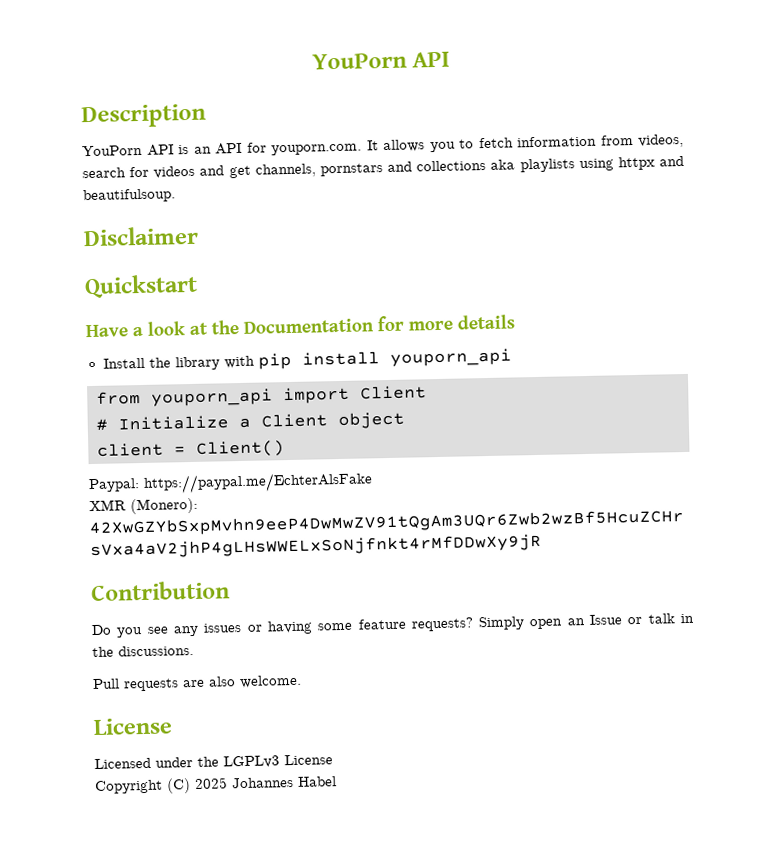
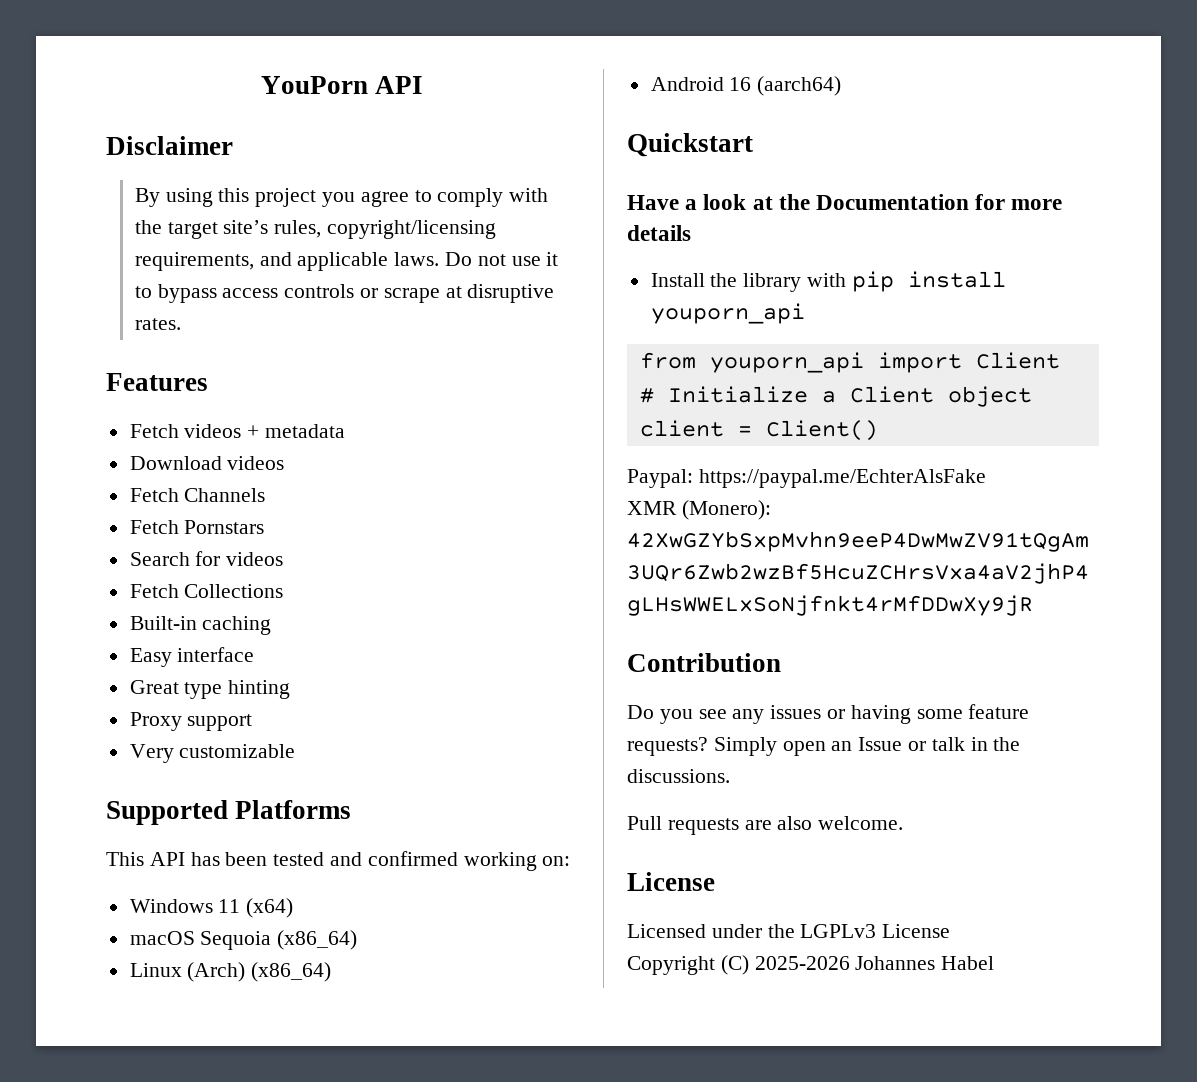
- Description
- YouPorn API is an API for youporn.com. It allows you to fetch information from videos, search for videos and get channels, pornstars and collections aka playlists using httpx and beautifulsoup.
  Disclaimer
+ By using this project you agree to comply with the target site’s rules, copyright/licensing requirements, and applicable laws. Do not use it to bypass access controls or scrape at disruptive rates.
+ Features
+ Fetch videos + metadata
+ Download videos
+ Fetch Channels
+ Fetch Pornstars
+ Search for videos
+ Fetch Collections
+ Built-in caching
+ Easy interface
+ Great type hinting
+ Proxy support
+ Very customizable
+ Supported Platforms
+ This API has been tested and confirmed working on:
+ Windows 11 (x64)
+ macOS Sequoia (x86_64)
+ Linux (Arch) (x86_64)
+ Android 16 (aarch64)
- Copyright (C) 2025 Johannes Habel
+ Copyright (C) 2025-2026 Johannes Habel

